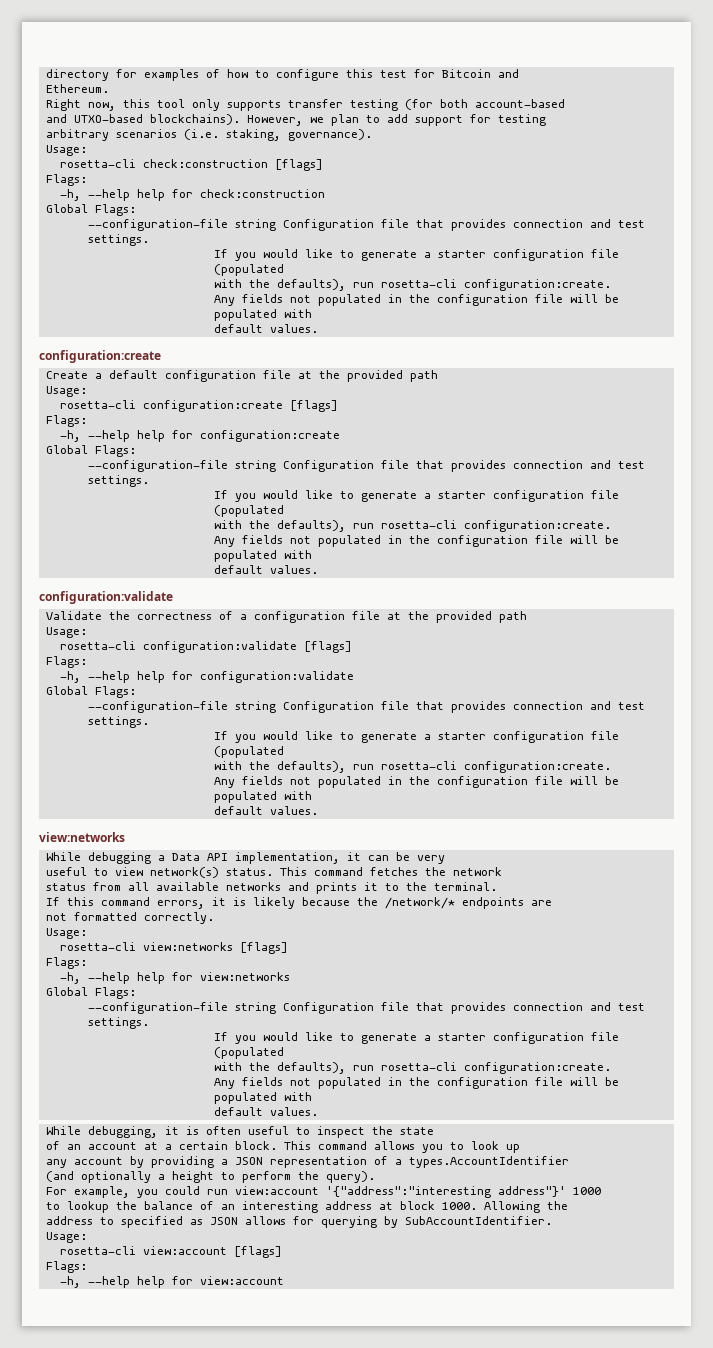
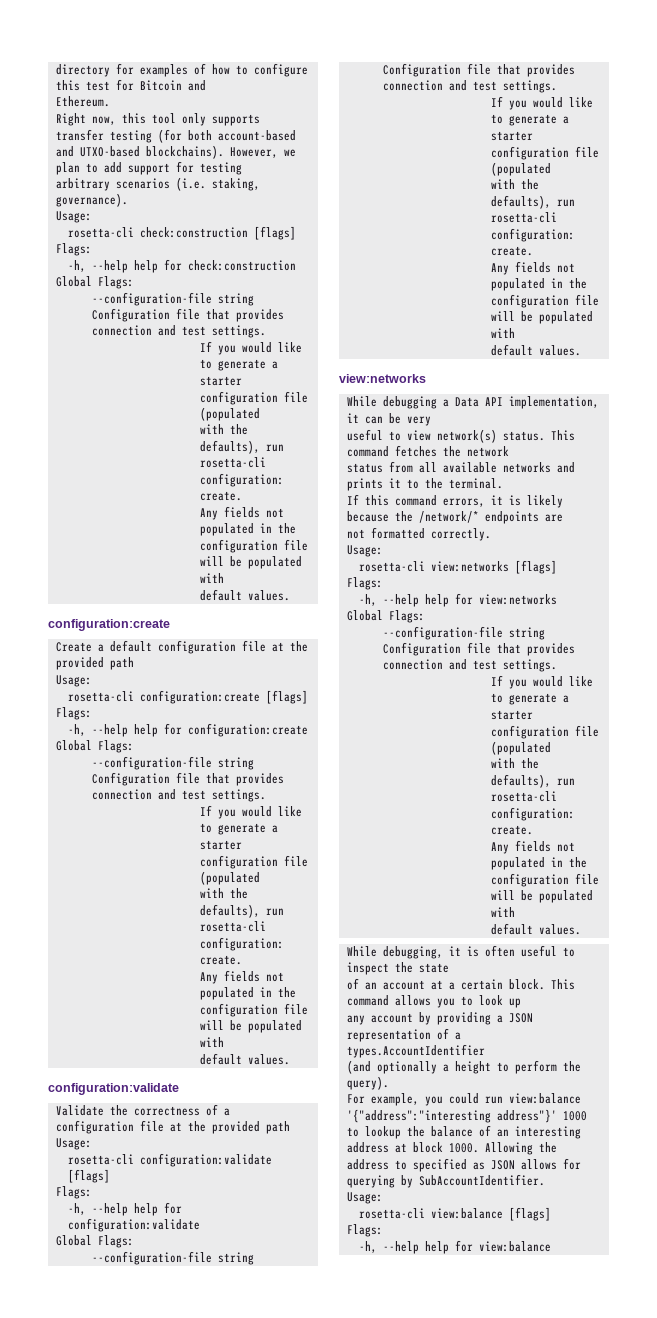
- For example, you could run view:account '{"address":"interesting address"}' 1000
+ For example, you could run view:balance '{"address":"interesting address"}' 1000
- rosetta-cli view:account [flags]
+ rosetta-cli view:balance [flags]
  Flags:
- -h, --help help for view:account
+ -h, --help help for view:balance

